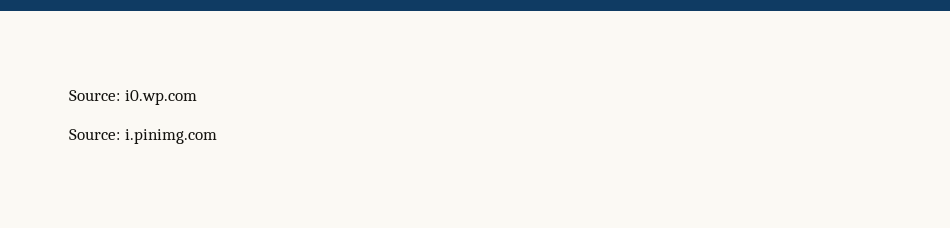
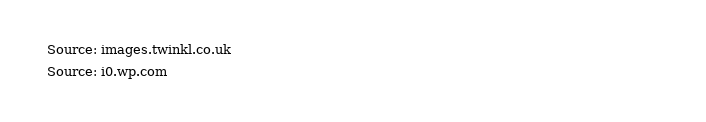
+ Source: images.twinkl.co.uk
- Source: i.pinimg.com

